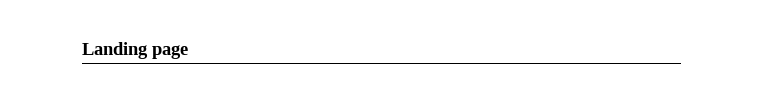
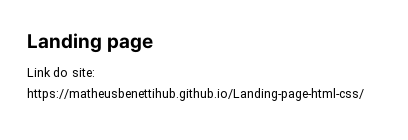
+ Link do site: https://matheusbenettihub.github.io/Landing-page-html-css/

